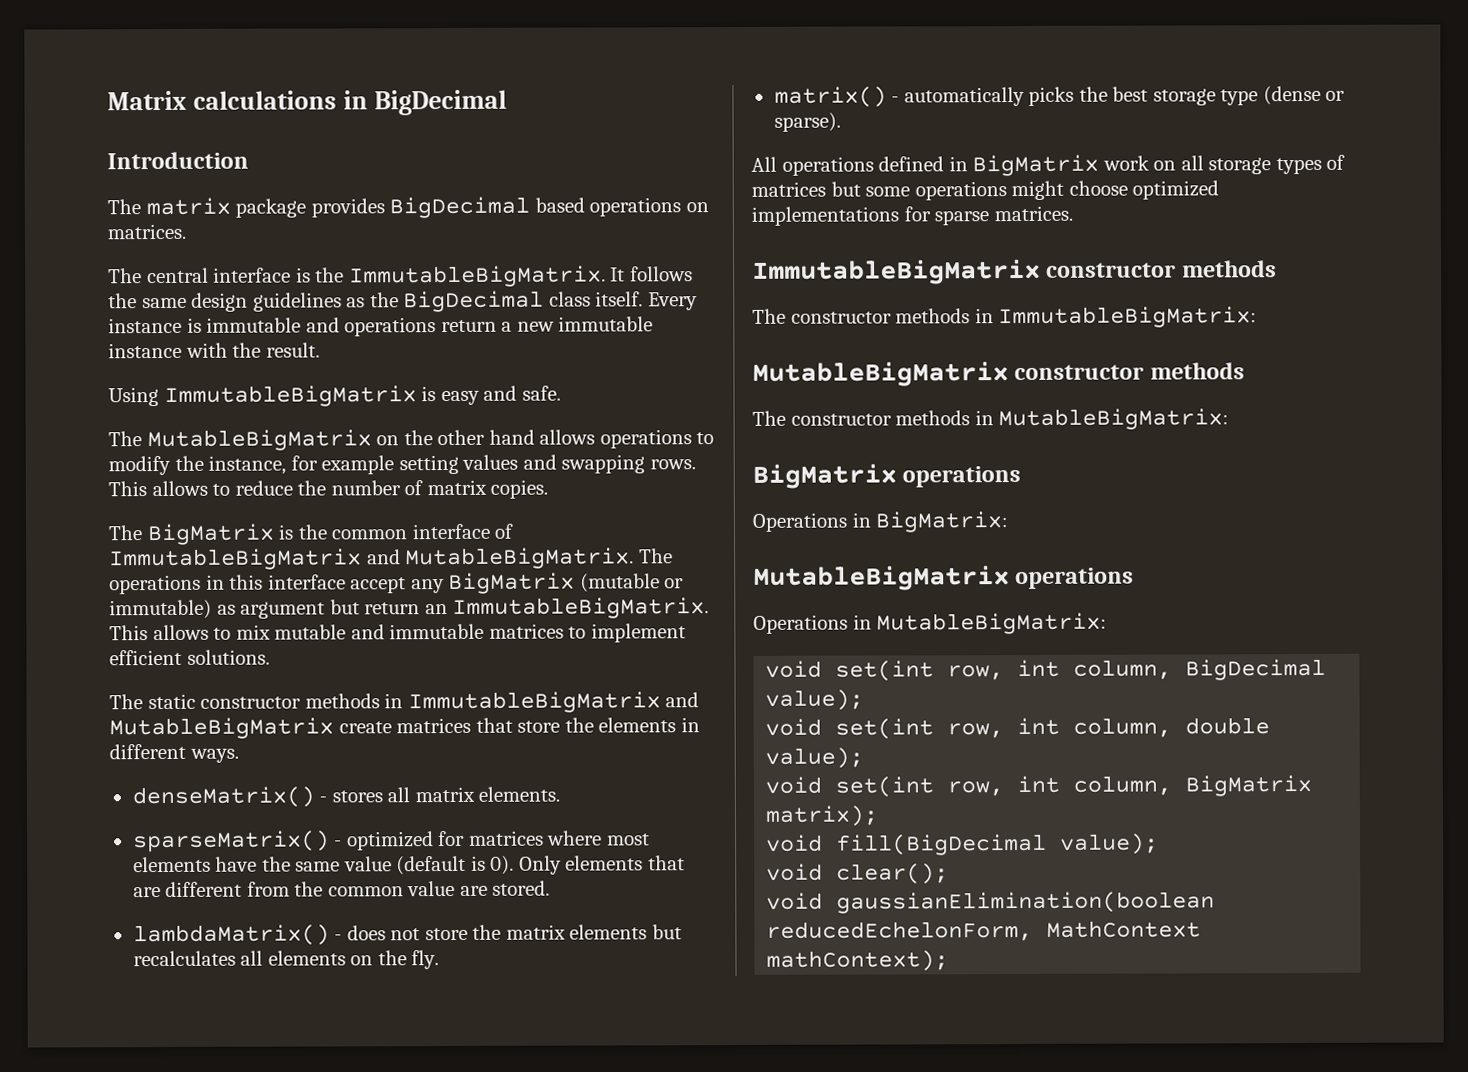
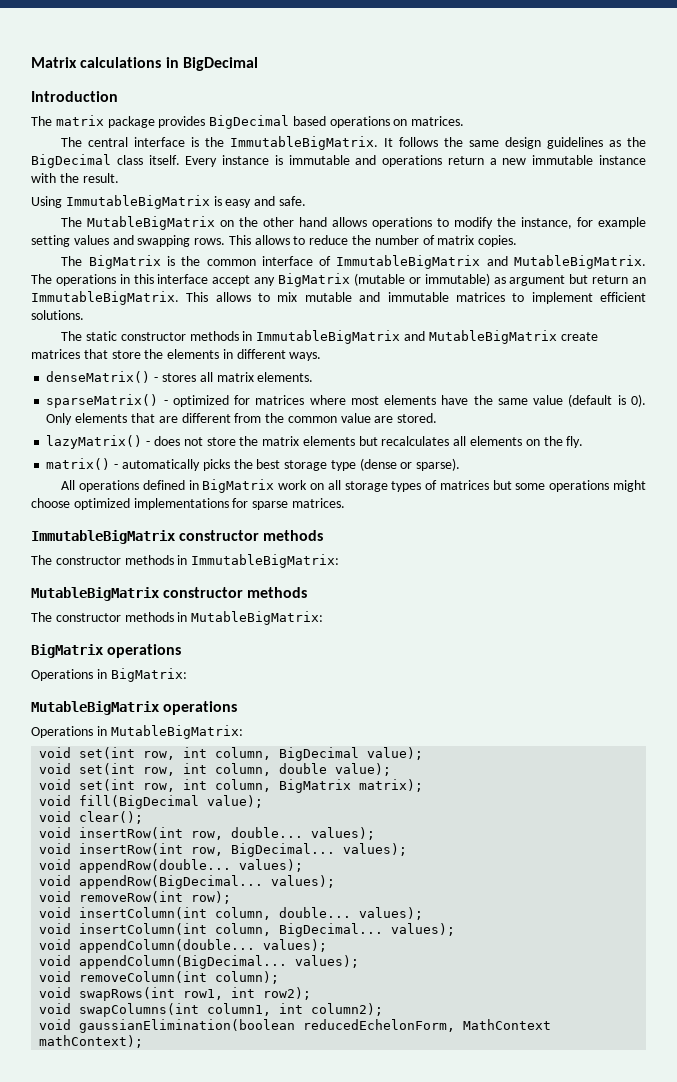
- lambdaMatrix() - does not store the matrix elements but recalculates all elements on the fly.
+ lazyMatrix() - does not store the matrix elements but recalculates all elements on the fly.
+ void insertRow(int row, double... values);
+ void insertRow(int row, BigDecimal... values);
+ void appendRow(double... values);
+ void appendRow(BigDecimal... values);
+ void removeRow(int row);
+ void insertColumn(int column, double... values);
+ void insertColumn(int column, BigDecimal... values);
+ void appendColumn(double... values);
+ void appendColumn(BigDecimal... values);
+ void removeColumn(int column);
+ void swapRows(int row1, int row2);
+ void swapColumns(int column1, int column2);

